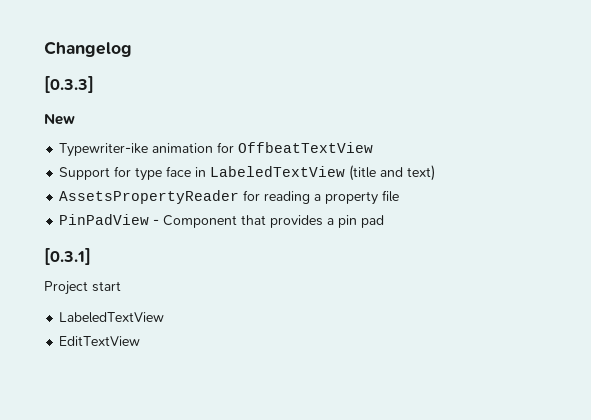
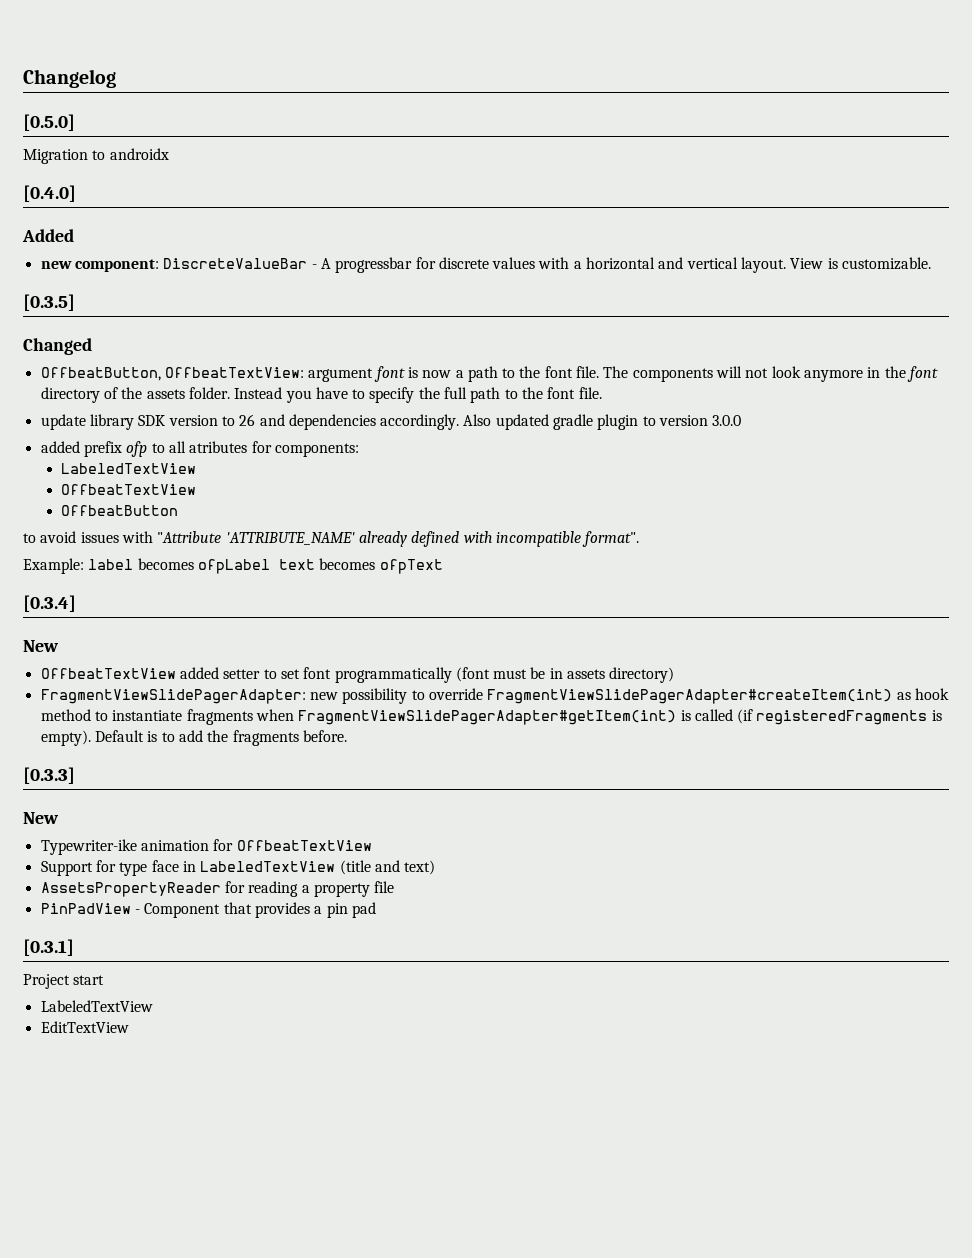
+ [0.5.0]
+ Migration to androidx
+ [0.4.0]
+ Added
+ new component: DiscreteValueBar - A progressbar for discrete values with a horizontal and vertical layout. View is customizable.
+ [0.3.5]
+ Changed
+ OffbeatButton, OffbeatTextView: argument font is now a path to the font file. The components will not look anymore in the font directory of the assets folder. Instead you have to specify the full path to the font file.
+ update library SDK version to 26 and dependencies accordingly. Also updated gradle plugin to version 3.0.0
+ added prefix ofp to all atributes for components:
+ LabeledTextView
+ OffbeatTextView
+ OffbeatButton
+ to avoid issues with "Attribute 'ATTRIBUTE_NAME' already defined with incompatible format".
+ Example: label becomes ofpLabel text becomes ofpText
+ [0.3.4]
+ New
+ OffbeatTextView added setter to set font programmatically (font must be in assets directory)
+ FragmentViewSlidePagerAdapter: new possibility to override FragmentViewSlidePagerAdapter#createItem(int) as hook method to instantiate fragments when FragmentViewSlidePagerAdapter#getItem(int) is called (if registeredFragments is empty). Default is to add the fragments before.

